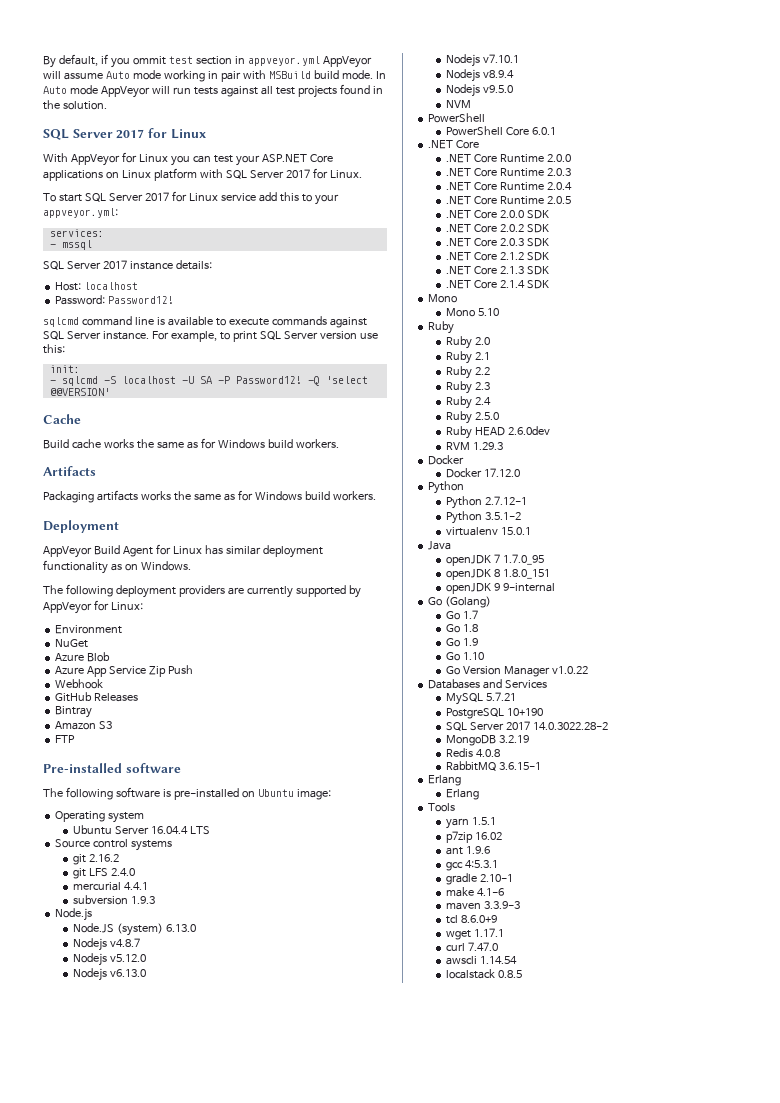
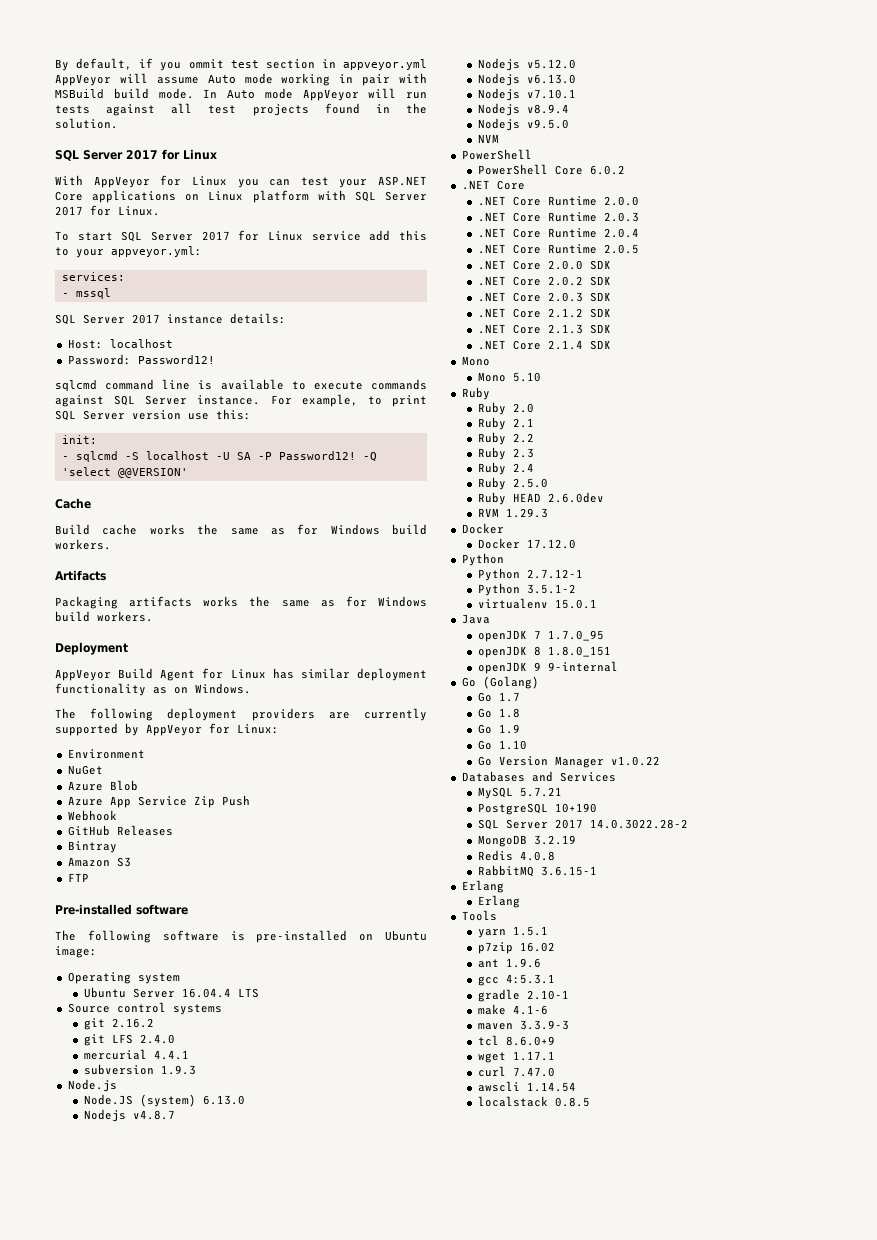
- PowerShell Core 6.0.1
+ PowerShell Core 6.0.2

